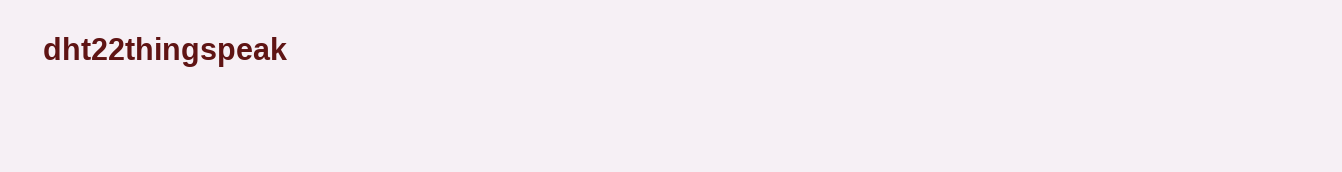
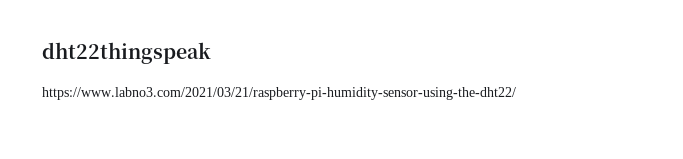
+ https://www.labno3.com/2021/03/21/raspberry-pi-humidity-sensor-using-the-dht22/

